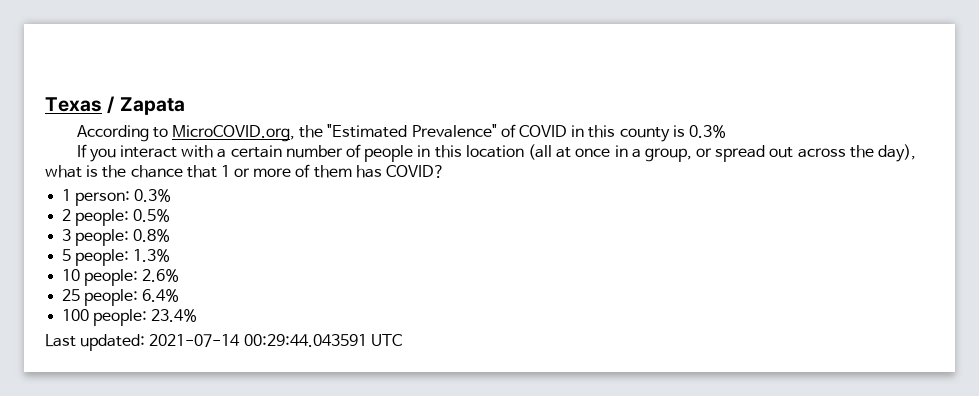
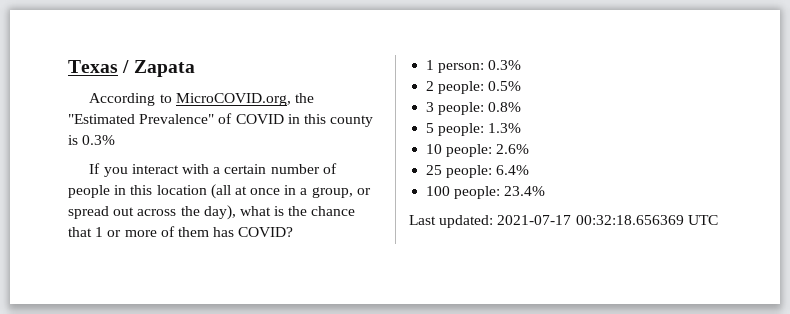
- Last updated: 2021-07-14 00:29:44.043591 UTC
+ Last updated: 2021-07-17 00:32:18.656369 UTC

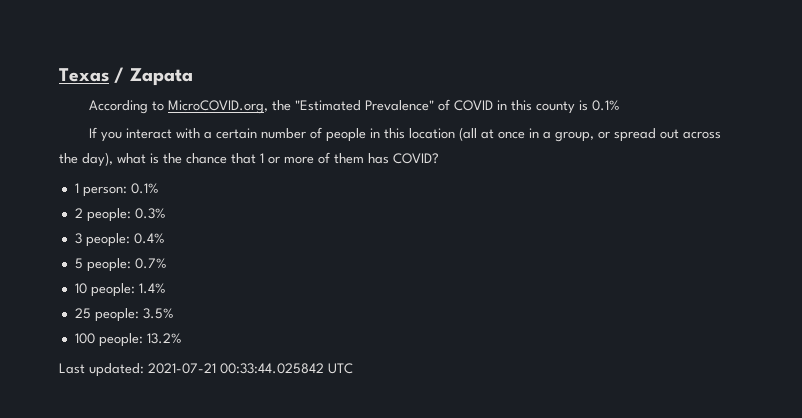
- According to MicroCOVID.org, the "Estimated Prevalence" of COVID in this county is 0.3%
+ According to MicroCOVID.org, the "Estimated Prevalence" of COVID in this county is 0.1%
- 1 person: 0.3%
+ 1 person: 0.1%
- 2 people: 0.5%
+ 2 people: 0.3%
- 3 people: 0.8%
+ 3 people: 0.4%
- 5 people: 1.3%
+ 5 people: 0.7%
- 10 people: 2.6%
+ 10 people: 1.4%
- 25 people: 6.4%
+ 25 people: 3.5%
- 100 people: 23.4%
+ 100 people: 13.2%
- Last updated: 2021-07-17 00:32:18.656369 UTC
+ Last updated: 2021-07-21 00:33:44.025842 UTC

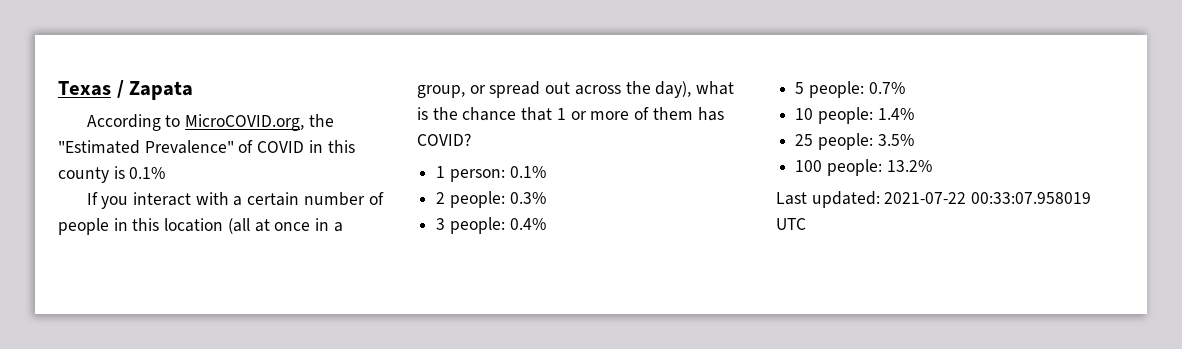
- Last updated: 2021-07-21 00:33:44.025842 UTC
+ Last updated: 2021-07-22 00:33:07.958019 UTC

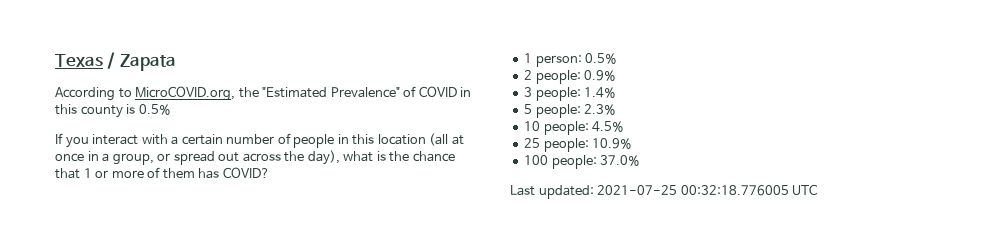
- According to MicroCOVID.org, the "Estimated Prevalence" of COVID in this county is 0.1%
+ According to MicroCOVID.org, the "Estimated Prevalence" of COVID in this county is 0.5%
- 1 person: 0.1%
+ 1 person: 0.5%
- 2 people: 0.3%
+ 2 people: 0.9%
- 3 people: 0.4%
+ 3 people: 1.4%
- 5 people: 0.7%
+ 5 people: 2.3%
- 10 people: 1.4%
+ 10 people: 4.5%
- 25 people: 3.5%
+ 25 people: 10.9%
- 100 people: 13.2%
+ 100 people: 37.0%
- Last updated: 2021-07-22 00:33:07.958019 UTC
+ Last updated: 2021-07-25 00:32:18.776005 UTC

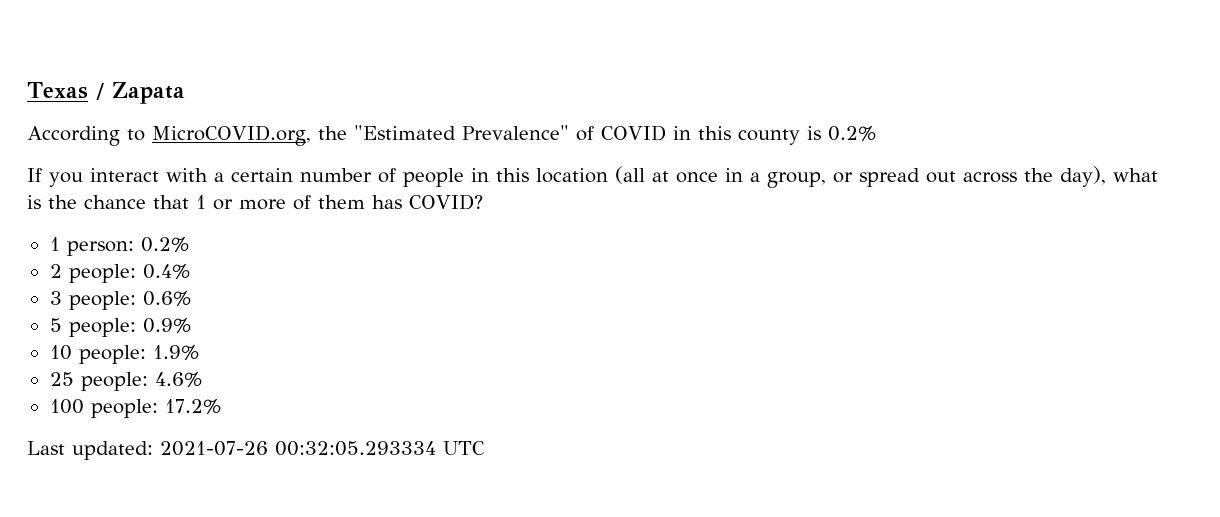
- According to MicroCOVID.org, the "Estimated Prevalence" of COVID in this county is 0.5%
+ According to MicroCOVID.org, the "Estimated Prevalence" of COVID in this county is 0.2%
- 1 person: 0.5%
+ 1 person: 0.2%
- 2 people: 0.9%
+ 2 people: 0.4%
- 3 people: 1.4%
+ 3 people: 0.6%
- 5 people: 2.3%
+ 5 people: 0.9%
- 10 people: 4.5%
+ 10 people: 1.9%
- 25 people: 10.9%
+ 25 people: 4.6%
- 100 people: 37.0%
+ 100 people: 17.2%
- Last updated: 2021-07-25 00:32:18.776005 UTC
+ Last updated: 2021-07-26 00:32:05.293334 UTC

